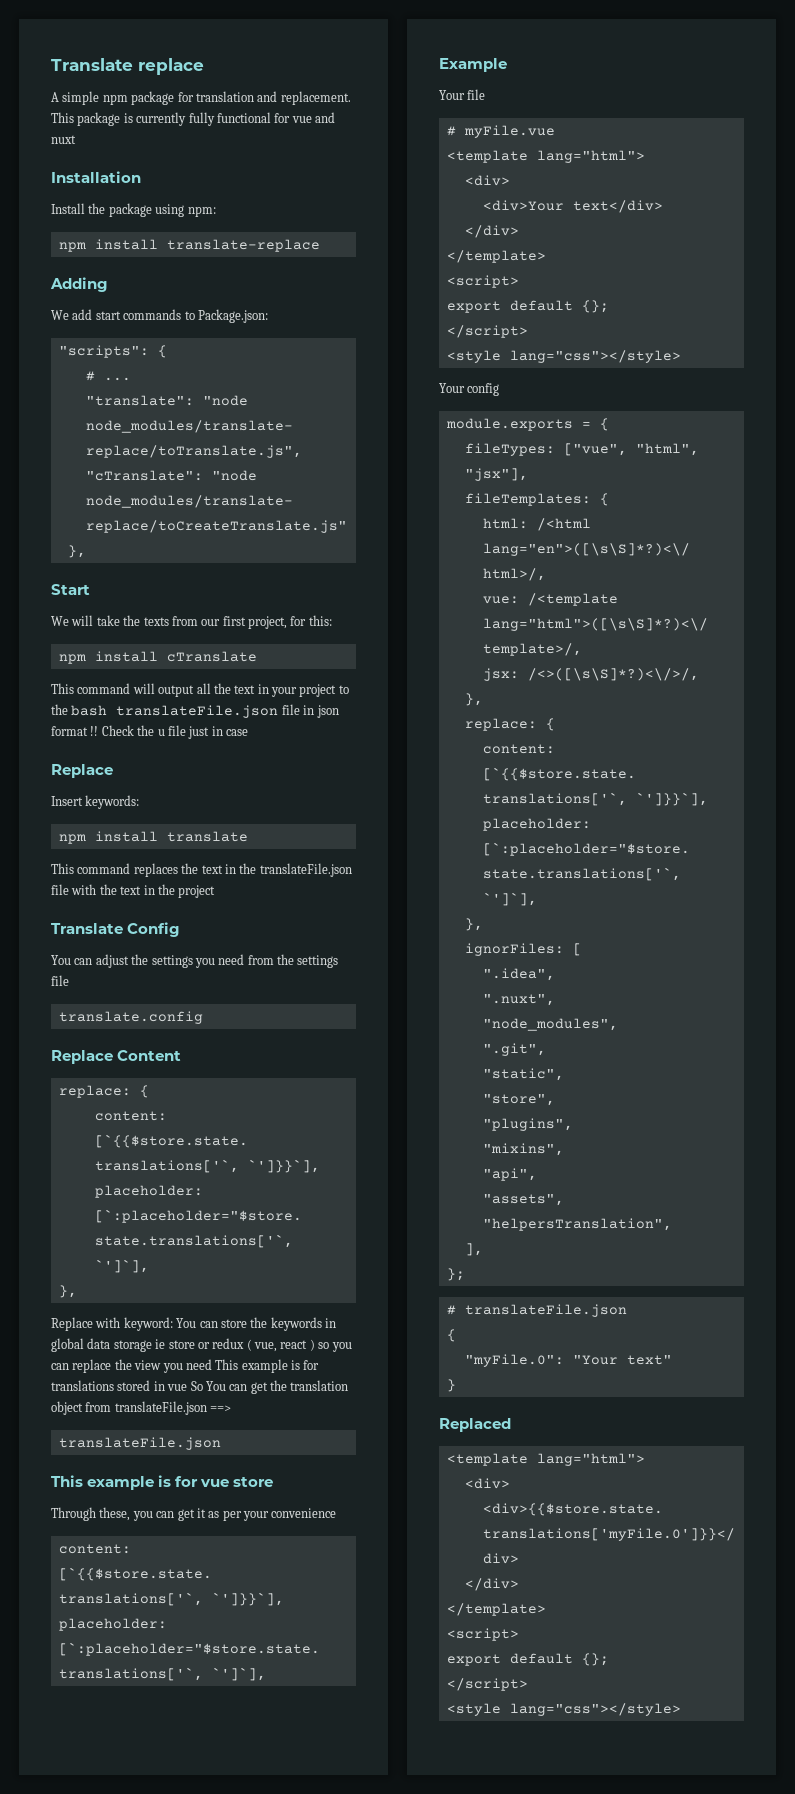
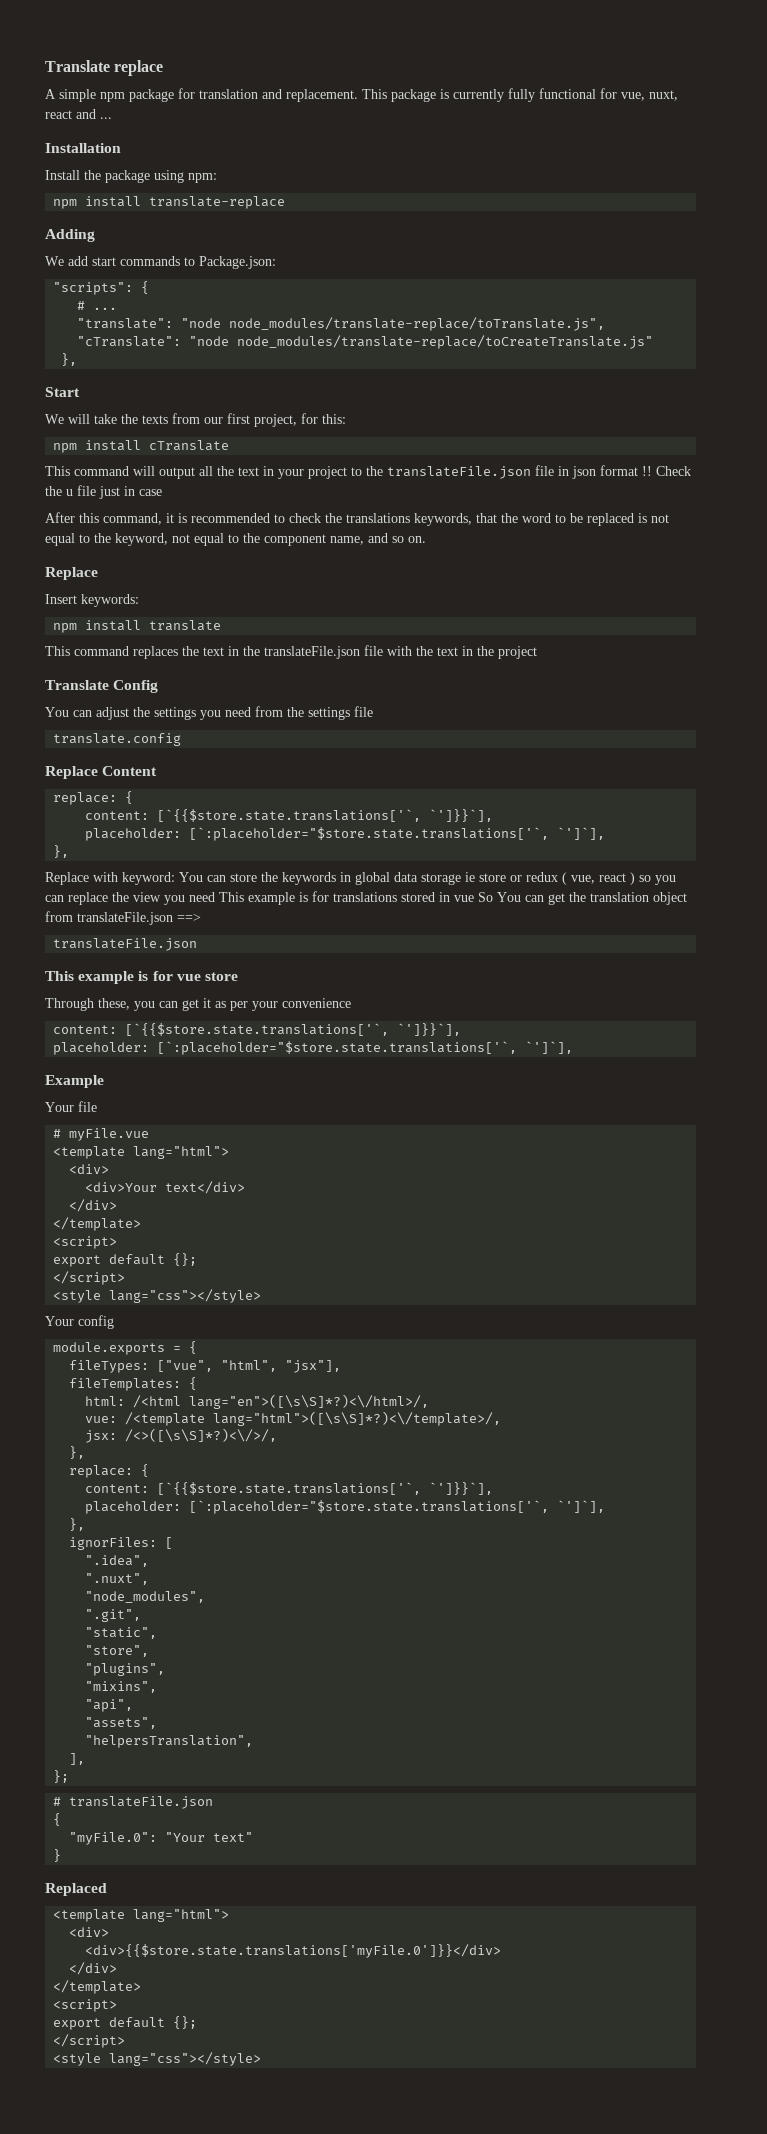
- This package is currently fully functional for vue and nuxt
+ This package is currently fully functional for vue, nuxt, react and ...
- This command will output all the text in your project to the bash translateFile.json file in json format !!
+ This command will output all the text in your project to the translateFile.json file in json format !!
+ After this command, it is recommended to check the translations keywords, that the word to be replaced is not equal to the keyword, not equal to the component name, and so on.

